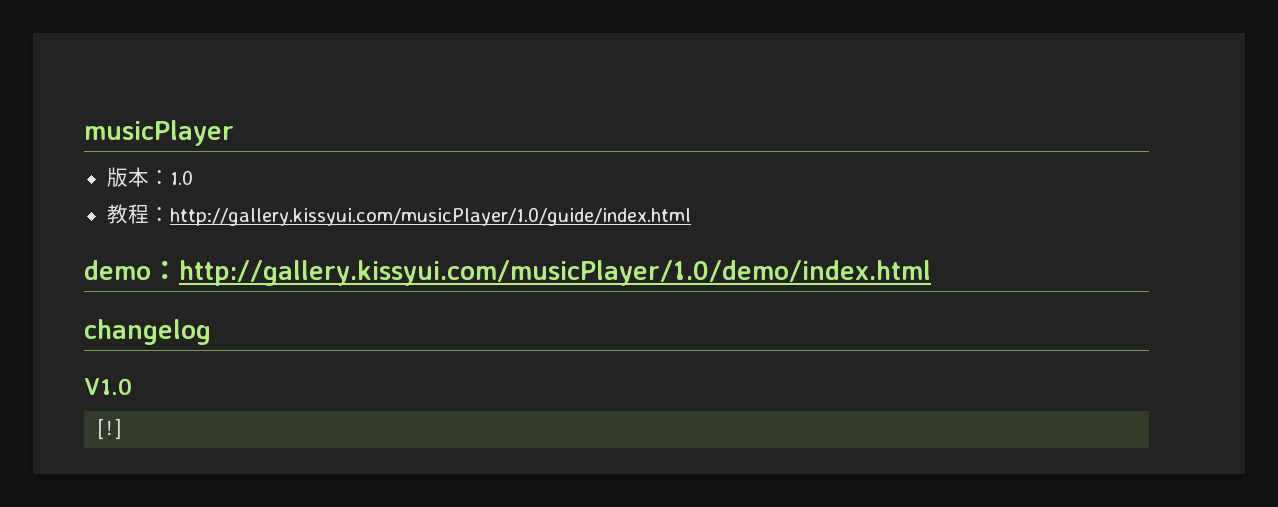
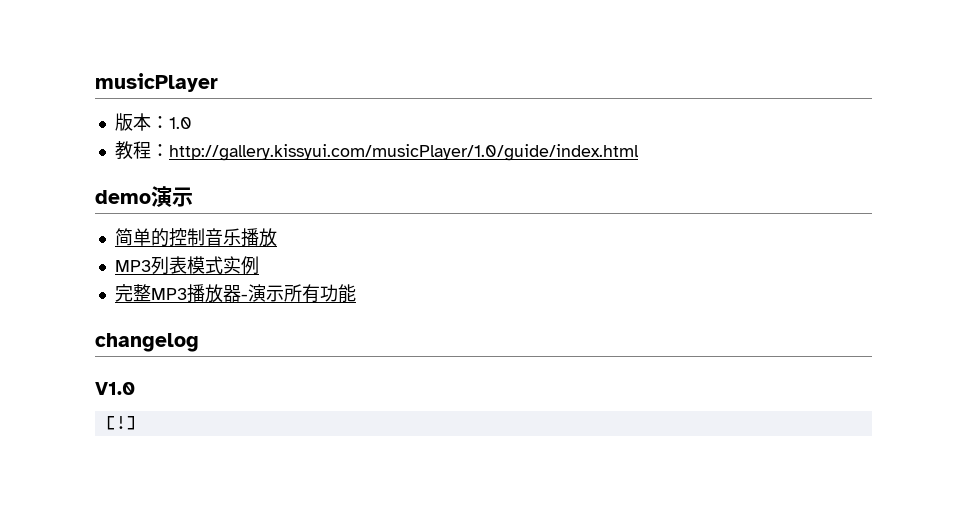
- demo：http://gallery.kissyui.com/musicPlayer/1.0/demo/index.html
+ demo演示
+ 简单的控制音乐播放
+ MP3列表模式实例
+ 完整MP3播放器-演示所有功能

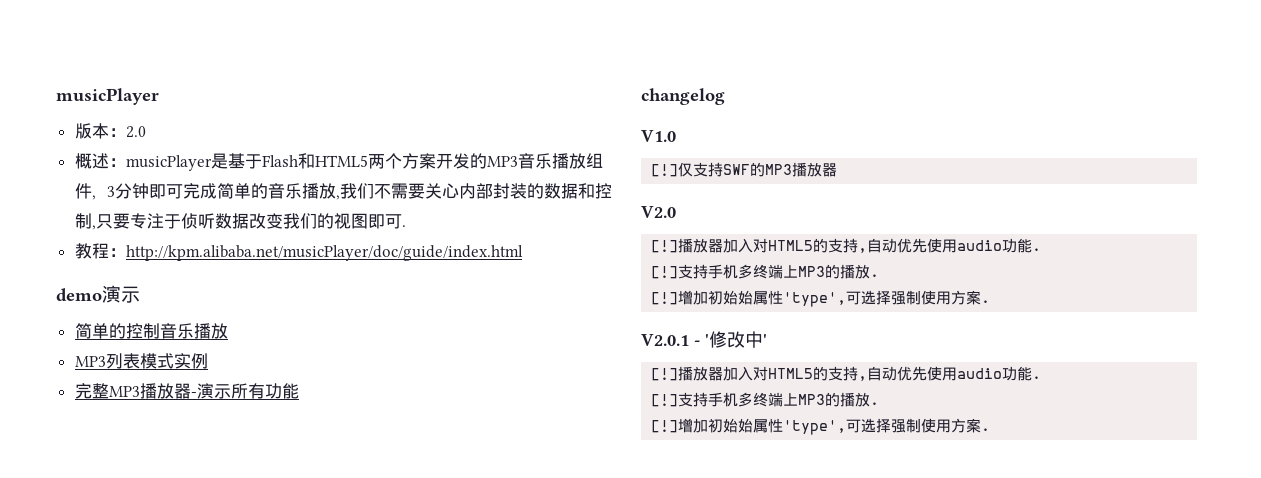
- 版本：1.0
+ 版本：2.0
+ 概述：musicPlayer是基于Flash和HTML5两个方案开发的MP3音乐播放组件, 3分钟即可完成简单的音乐播放,我们不需要关心内部封装的数据和控制,只要专注于侦听数据改变我们的视图即可.
- 教程：http://gallery.kissyui.com/musicPlayer/1.0/guide/index.html
+ 教程：http://kpm.alibaba.net/musicPlayer/doc/guide/index.html
+ 仅支持SWF的MP3播放器
+ V2.0
+ [!]播放器加入对HTML5的支持,自动优先使用audio功能.
+ [!]支持手机多终端上MP3的播放.
+ [!]增加初始始属性'type',可选择强制使用方案.
+ V2.0.1 - '修改中'
+ [!]播放器加入对HTML5的支持,自动优先使用audio功能.
+ [!]支持手机多终端上MP3的播放.
+ [!]增加初始始属性'type',可选择强制使用方案.

